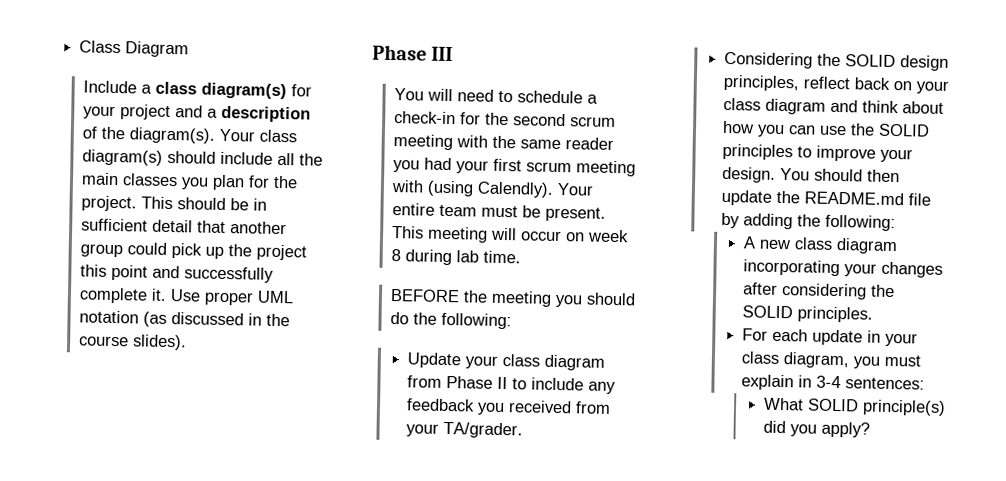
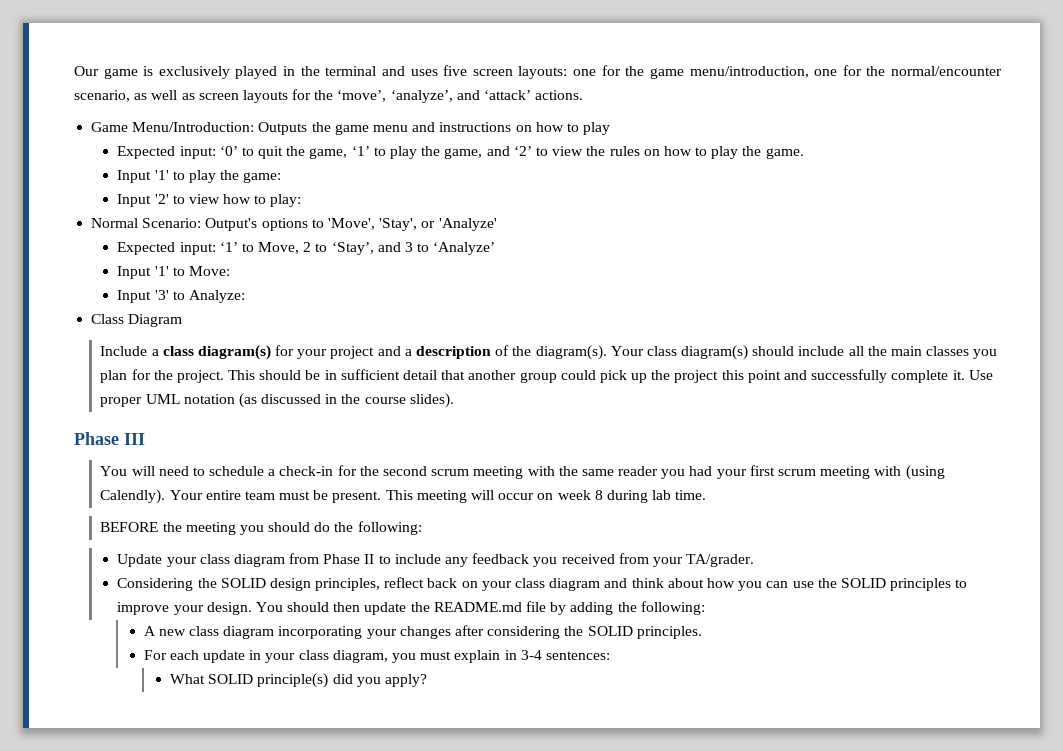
+ Our game is exclusively played in the terminal and uses five screen layouts: one for the game menu/introduction, one for the normal/encounter scenario, as well as screen layouts for the ‘move’, ‘analyze’, and ‘attack’ actions.
+ Game Menu/Introduction: Outputs the game menu and instructions on how to play
+ Expected input: ‘0’ to quit the game, ‘1’ to play the game, and ‘2’ to view the rules on how to play the game.
+ Input '1' to play the game:
+ Input '2' to view how to play:
+ Normal Scenario: Output's options to 'Move', 'Stay', or 'Analyze'
+ Expected input: ‘1’ to Move, 2 to ‘Stay’, and 3 to ‘Analyze’
+ Input '1' to Move:
+ Input '3' to Analyze:

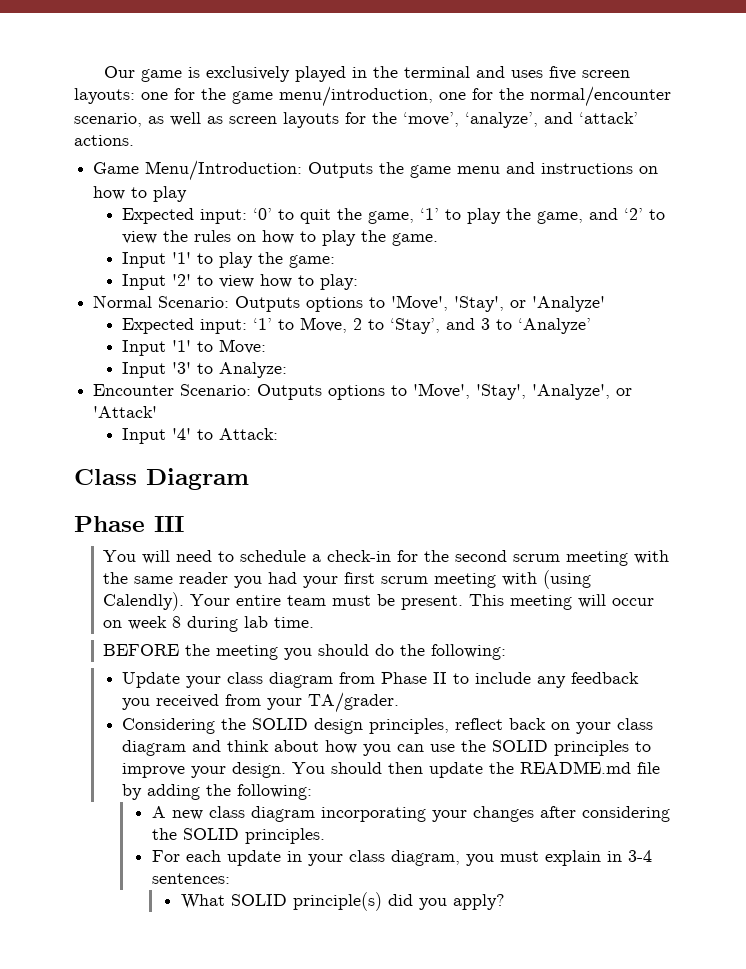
- Normal Scenario: Output's options to 'Move', 'Stay', or 'Analyze'
+ Normal Scenario: Outputs options to 'Move', 'Stay', or 'Analyze'
+ Encounter Scenario: Outputs options to 'Move', 'Stay', 'Analyze', or 'Attack'
+ Input '4' to Attack:
  Class Diagram
- Include a class diagram(s) for your project and a description of the diagram(s). Your class diagram(s) should include all the main classes you plan for the project. This should be in sufficient detail that another group could pick up the project this point and successfully complete it. Use proper UML notation (as discussed in the course slides).

